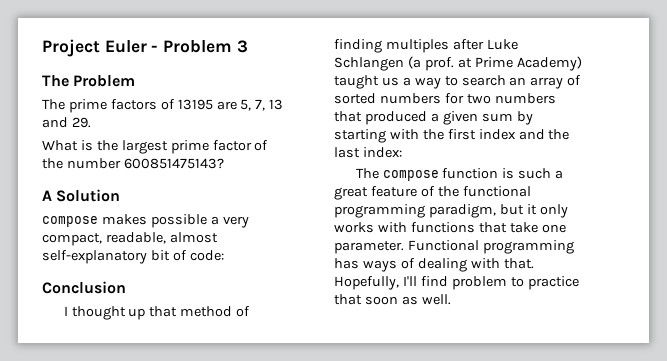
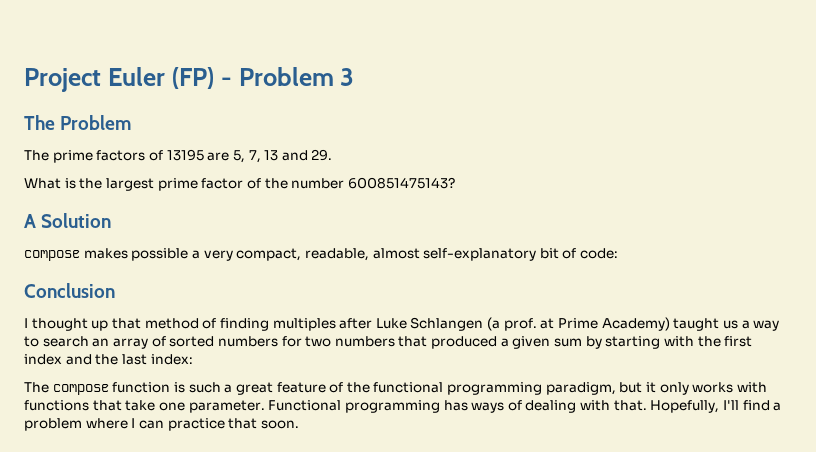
- Project Euler - Problem 3
+ Project Euler (FP) - Problem 3
- Hopefully, I'll find problem to practice that soon as well.
+ Hopefully, I'll find a problem where I can practice that soon.

